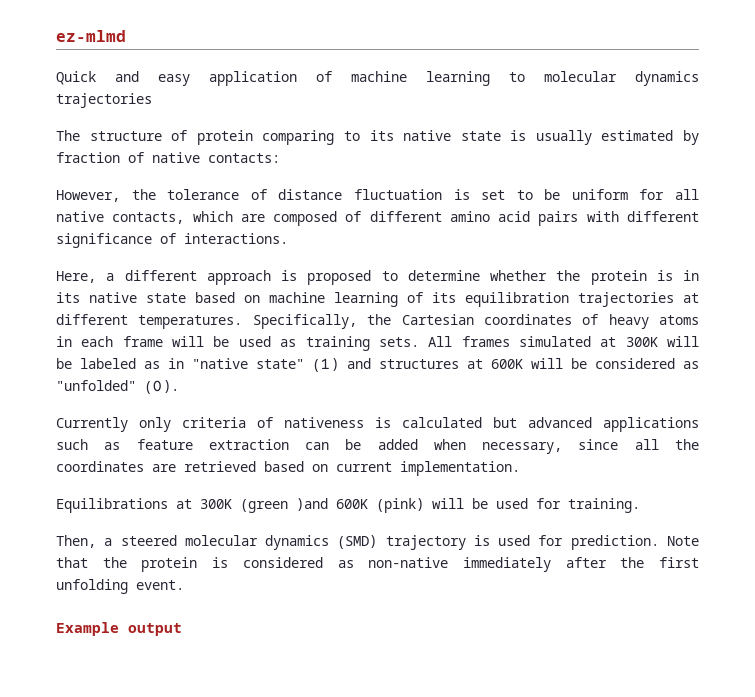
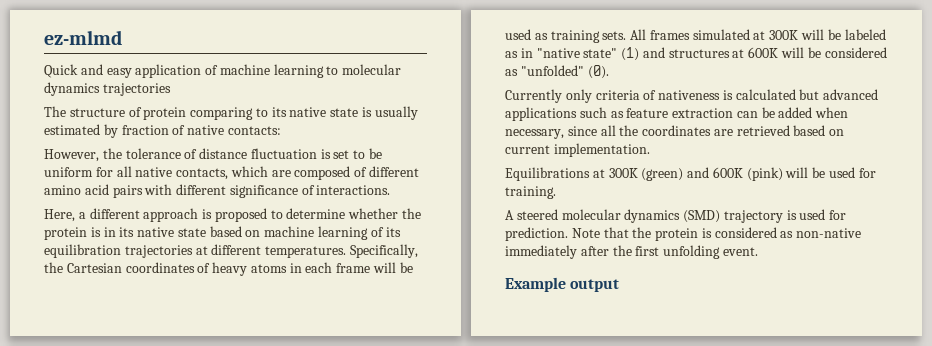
- Equilibrations at 300K (green )and 600K (pink) will be used for training.
+ Equilibrations at 300K (green) and 600K (pink) will be used for training.
- Then, a steered molecular dynamics (SMD) trajectory is used for prediction.
+ A steered molecular dynamics (SMD) trajectory is used for prediction.

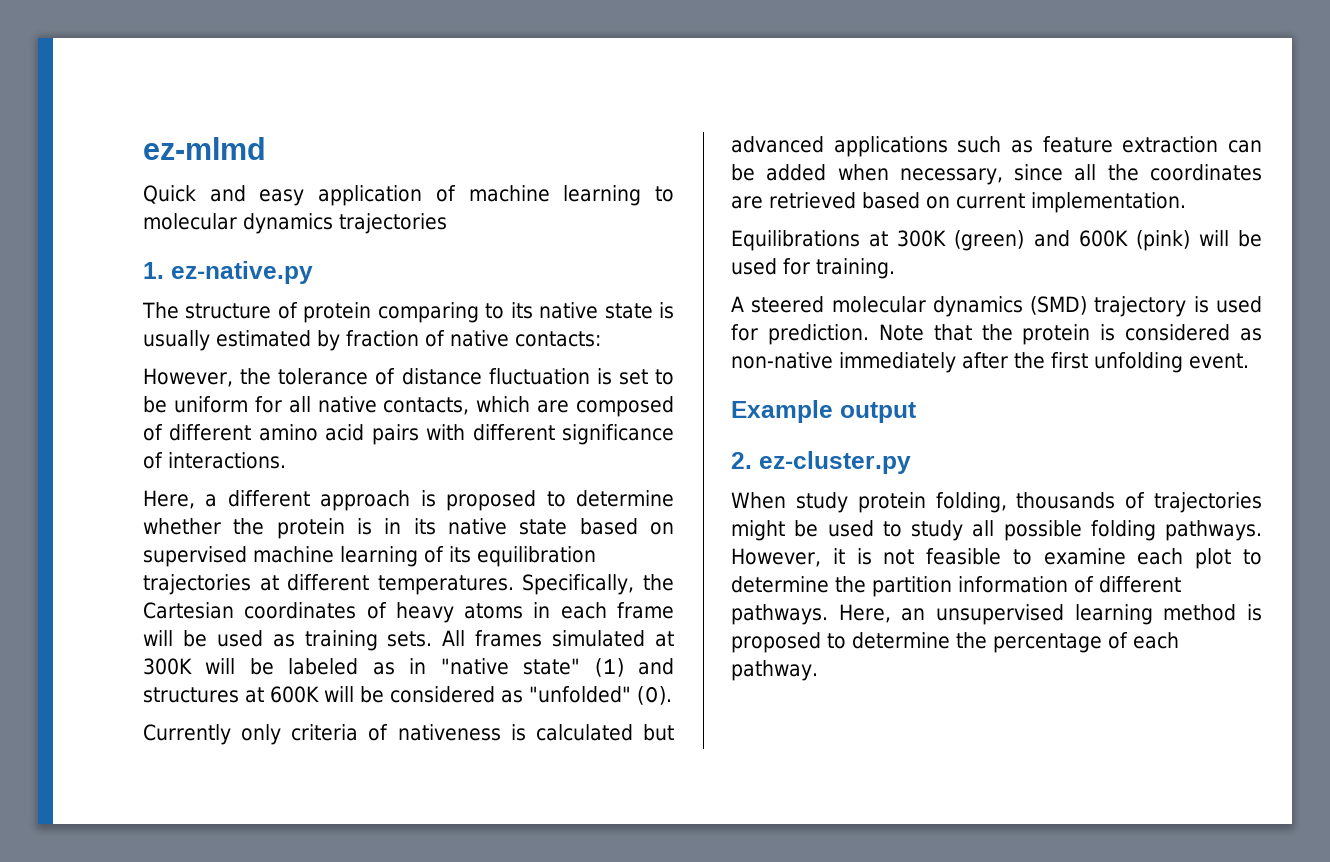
+ 1. ez-native.py
- Here, a different approach is proposed to determine whether the protein is in its native state based on machine learning of its equilibration trajectories at different temperatures.
+ Here, a different approach is proposed to determine whether the protein is in its native state based on supervised machine learning of its equilibration trajectories at different temperatures.
+ 2. ez-cluster.py
+ When study protein folding, thousands of trajectories might be used to study all possible folding pathways. However, it is not feasible to examine each plot to determine the partition information of different pathways. Here, an unsupervised learning method is proposed to determine the percentage of each pathway.

